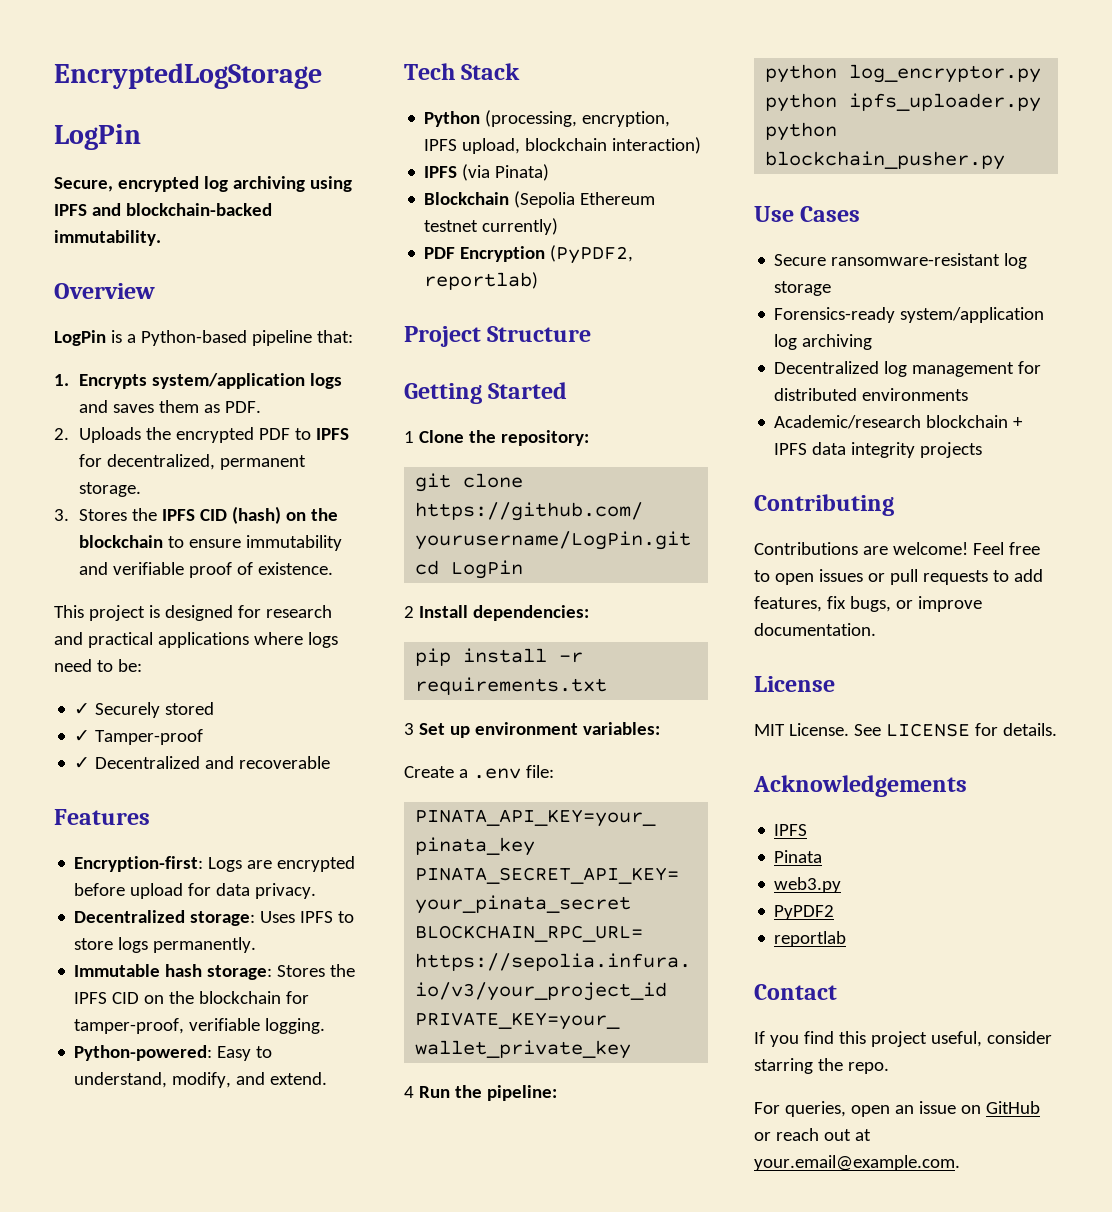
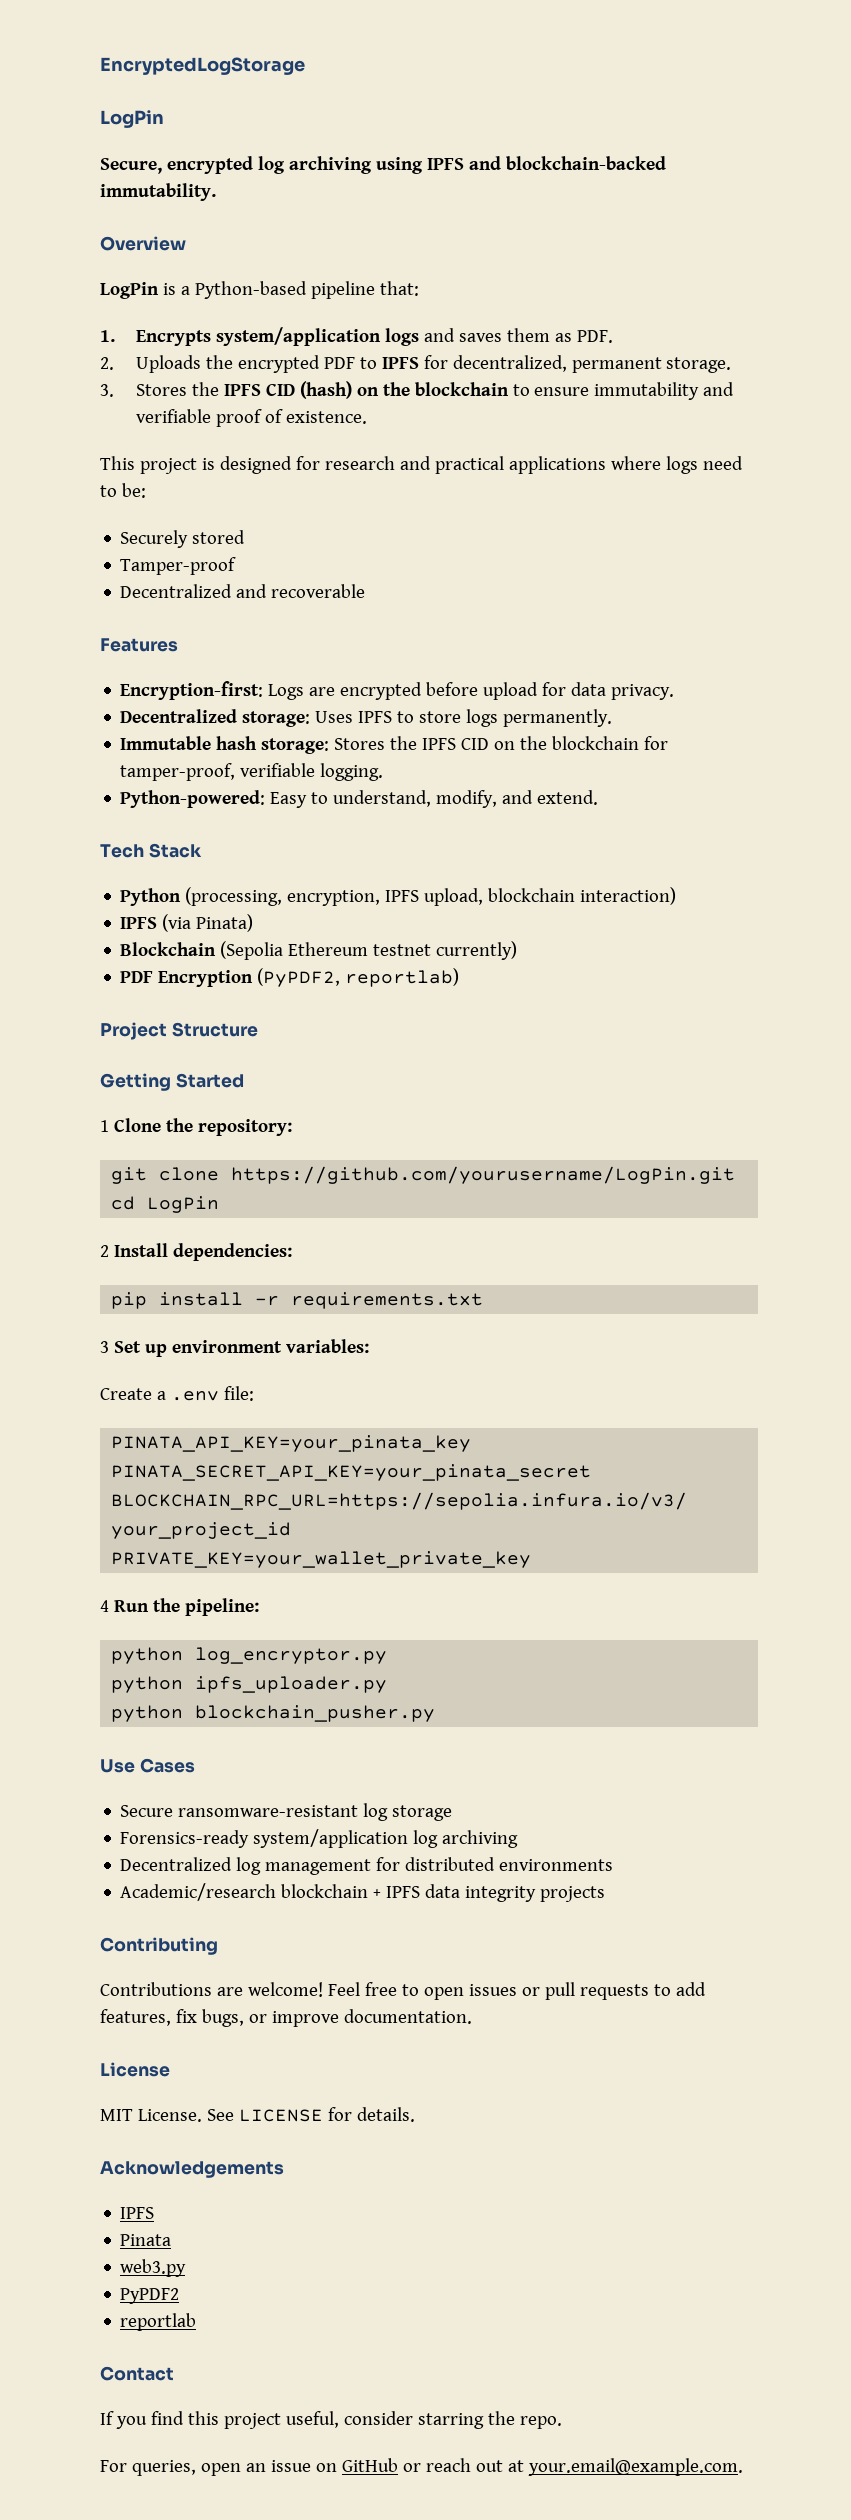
- ✓ Securely stored
+ Securely stored
- ✓ Tamper-proof
+ Tamper-proof
- ✓ Decentralized and recoverable
+ Decentralized and recoverable

